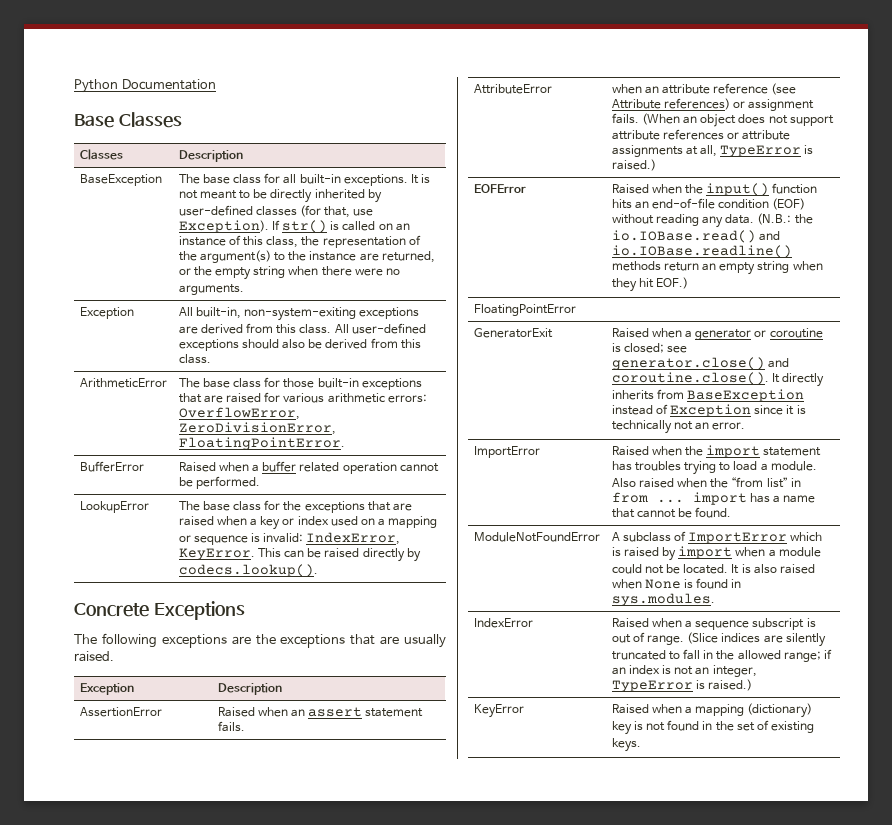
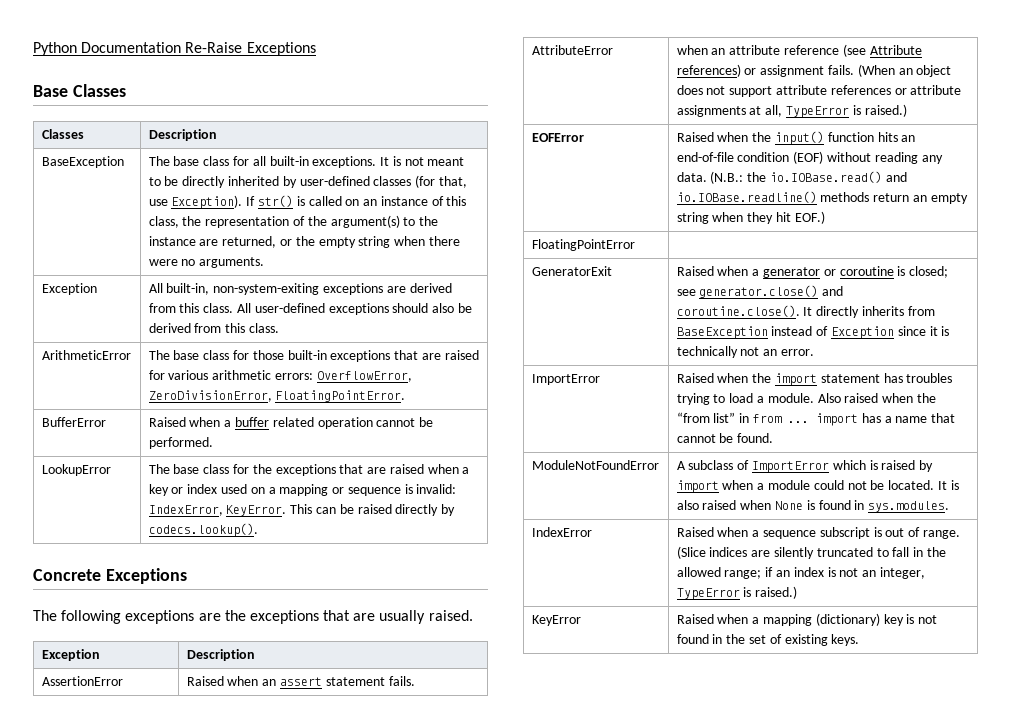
- Python Documentation
+ Python Documentation Re-Raise Exceptions

